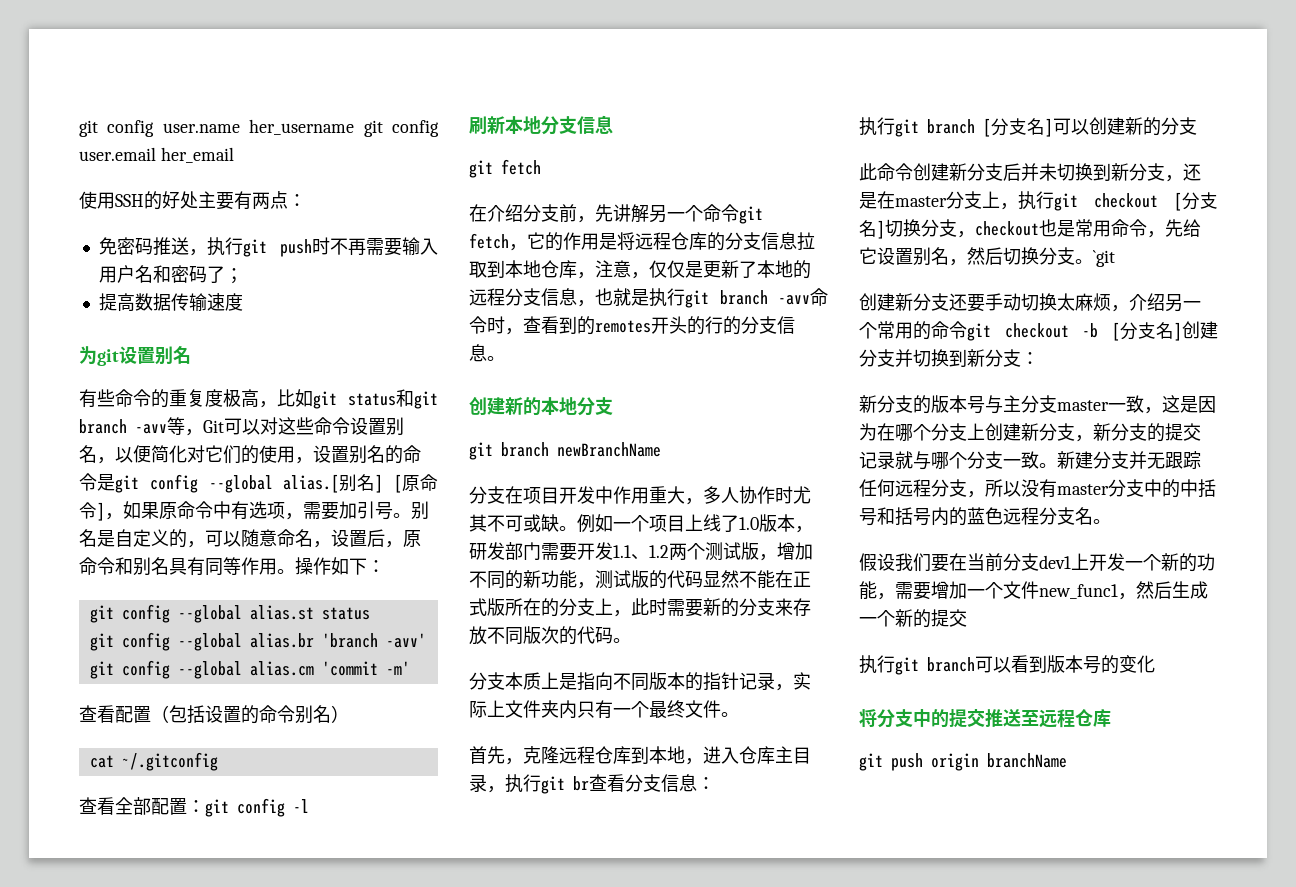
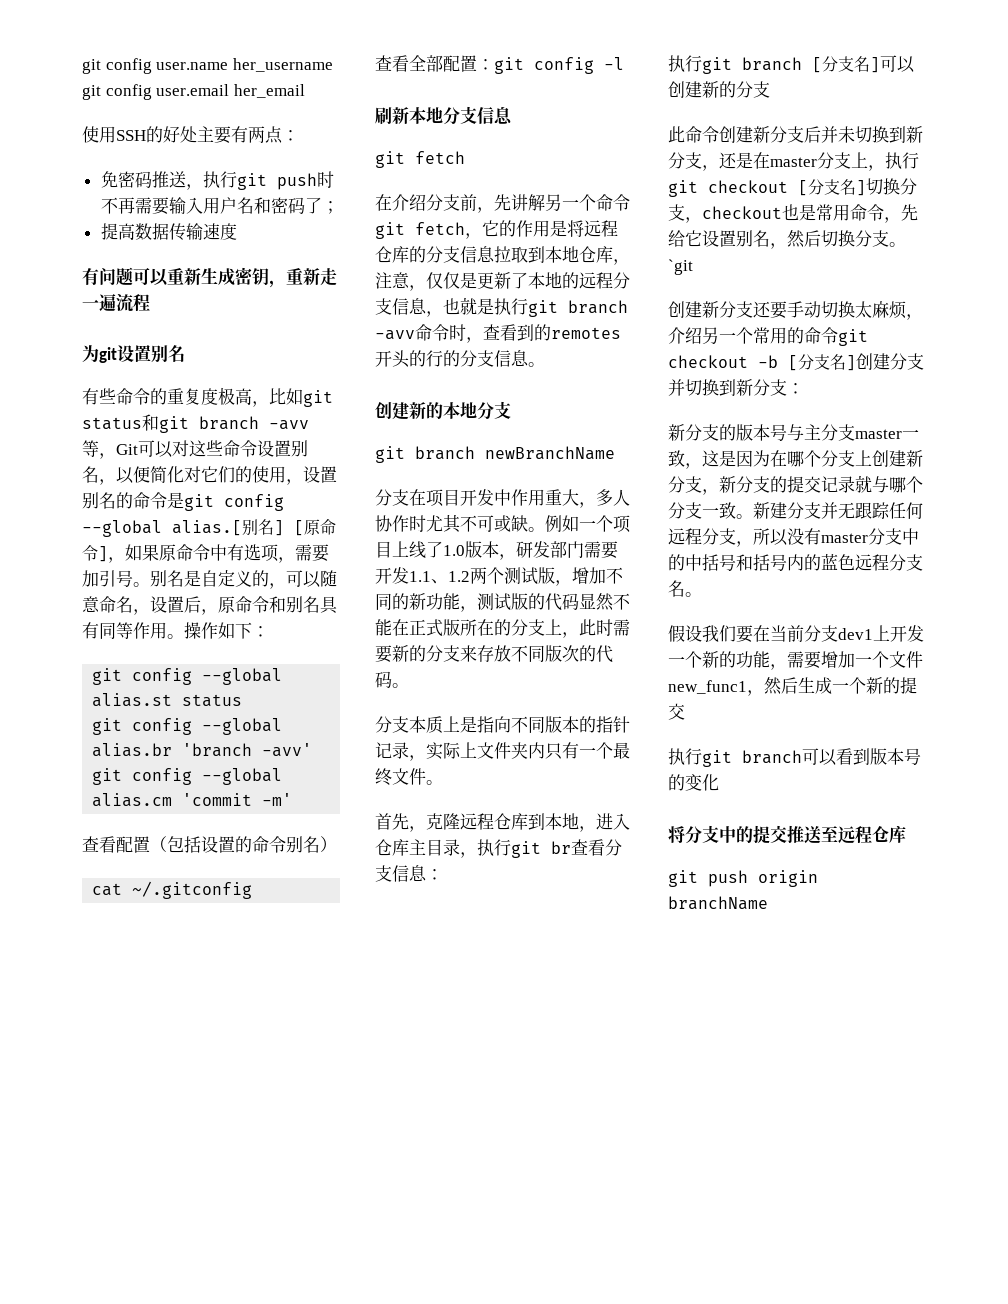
+ 有问题可以重新生成密钥，重新走一遍流程

